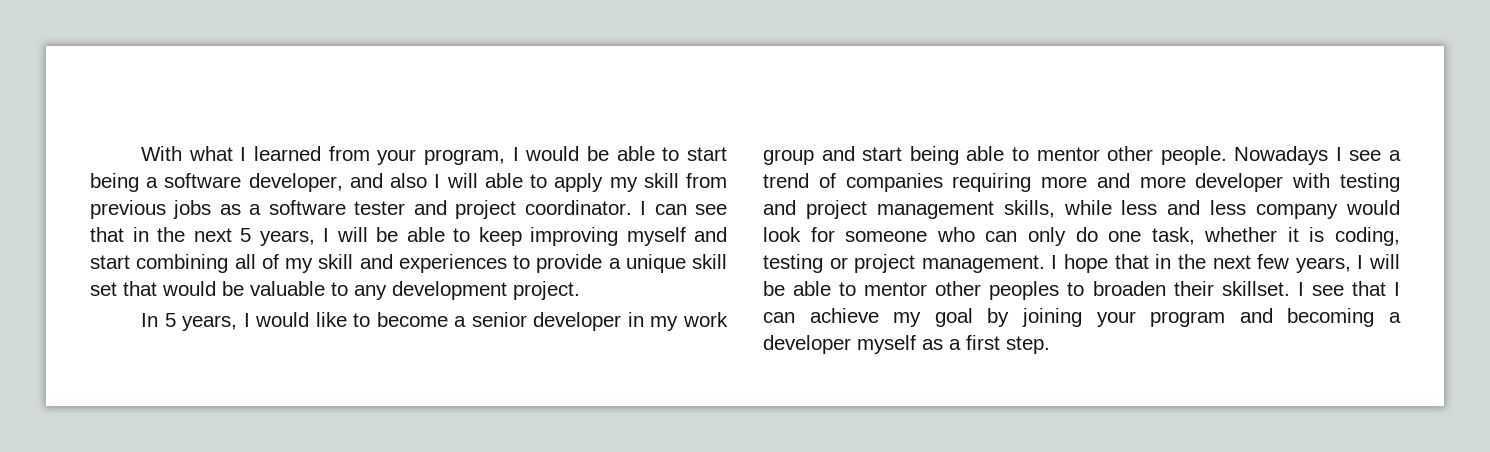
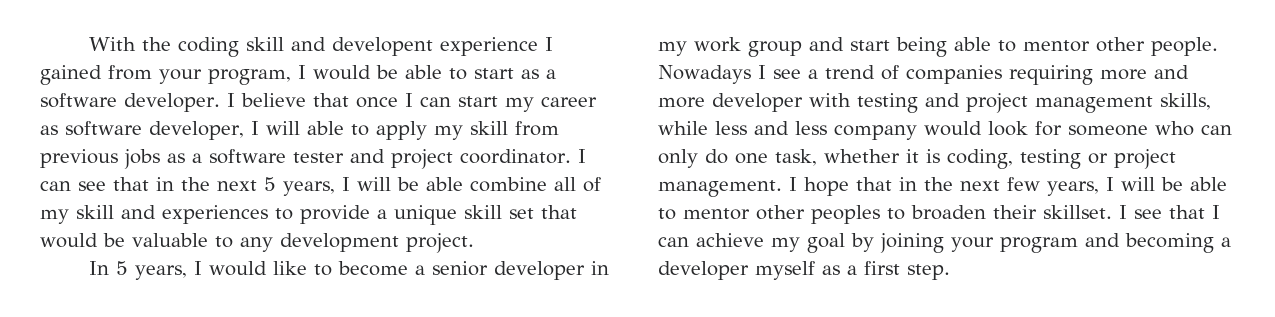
- With what I learned from your program, I would be able to start being a software developer, and also I will able to apply my skill from previous jobs as a software tester and project coordinator.
+ With the coding skill and developent experience I gained from your program, I would be able to start as a software developer. I believe that once I can start my career as software developer, I will able to apply my skill from previous jobs as a software tester and project coordinator.
- I can see that in the next 5 years, I will be able to keep improving myself and start combining all of my skill and experiences to provide a unique skill set that would be valuable to any development project.
+ I can see that in the next 5 years, I will be able combine all of my skill and experiences to provide a unique skill set that would be valuable to any development project.

